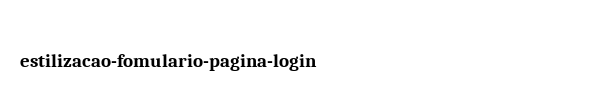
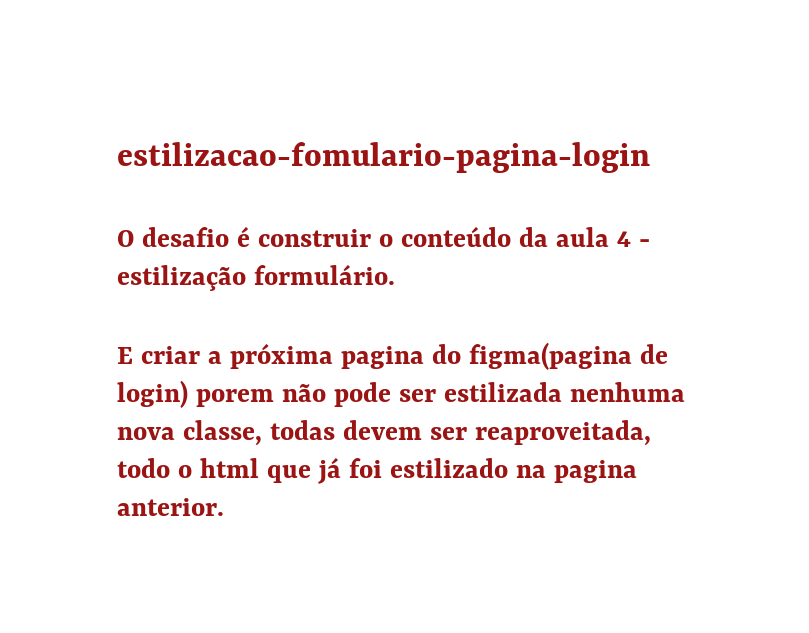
+ O desafio é construir o conteúdo da aula 4 - estilização formulário.
+ E criar a próxima pagina do figma(pagina de login) porem não pode ser estilizada nenhuma nova classe, todas devem ser reaproveitada, todo o html que já foi estilizado na pagina anterior.

